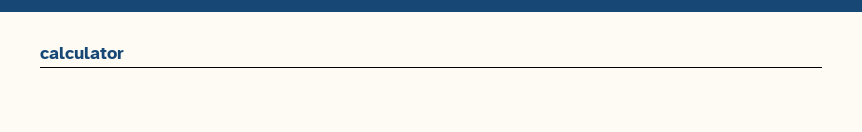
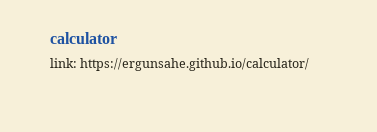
+ link: https://ergunsahe.github.io/calculator/

